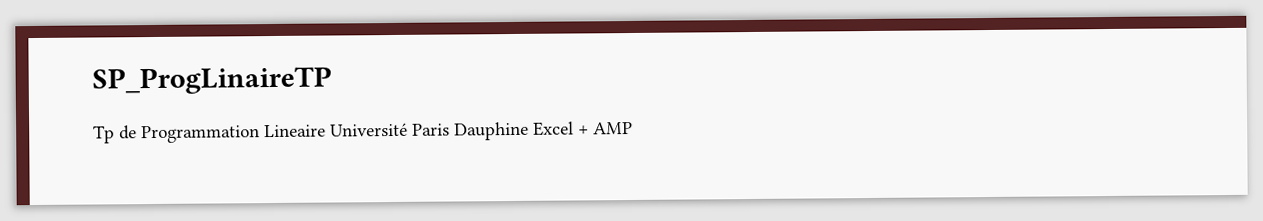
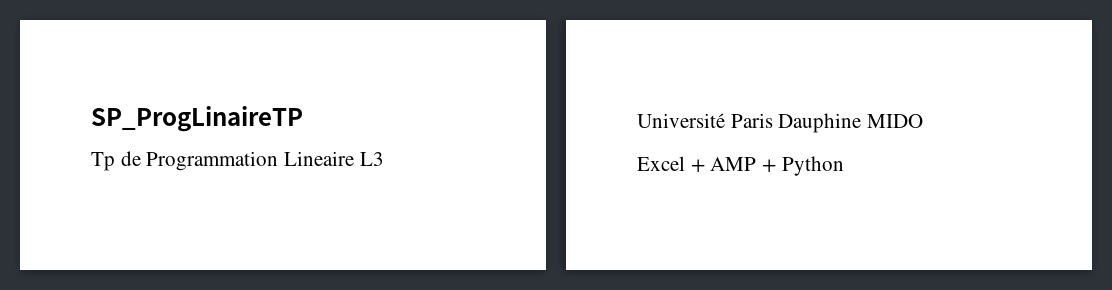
- Tp de Programmation Lineaire Université Paris Dauphine Excel + AMP
+ Tp de Programmation Lineaire L3 Université Paris Dauphine MIDO
+ Excel + AMP + Python

